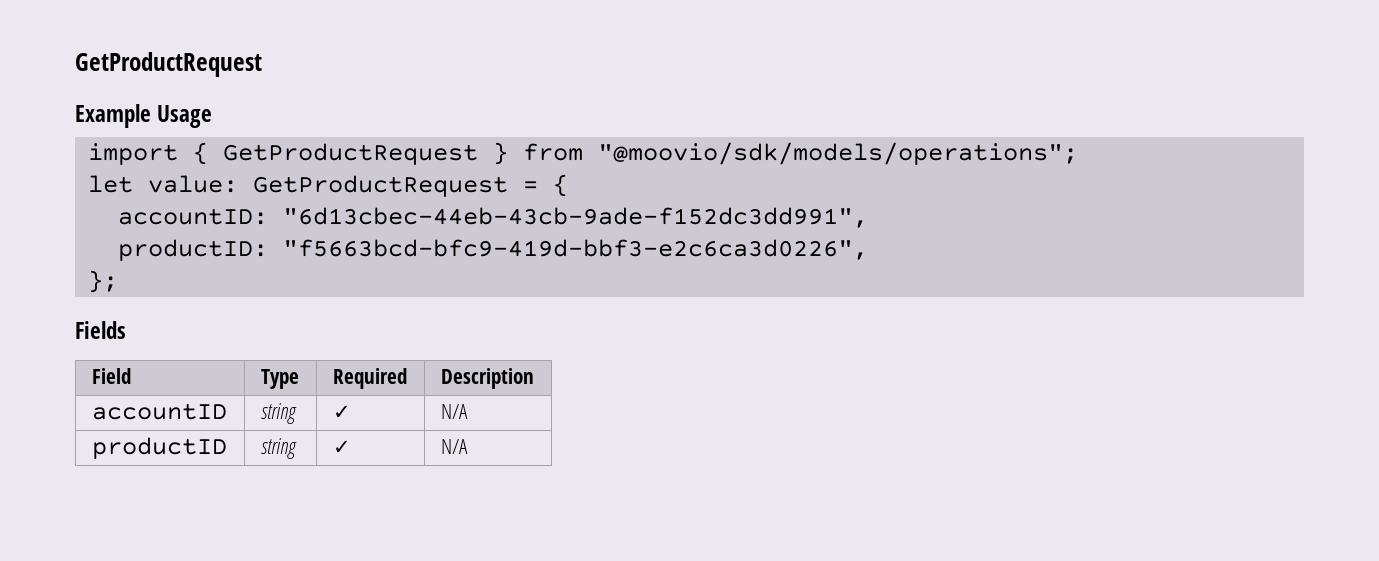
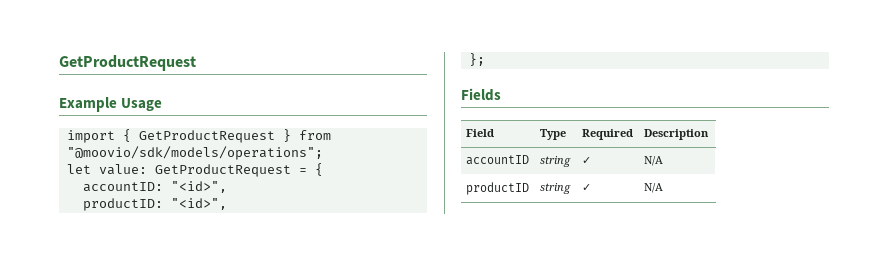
- accountID: "6d13cbec-44eb-43cb-9ade-f152dc3dd991",
+ accountID: "<id>",
- productID: "f5663bcd-bfc9-419d-bbf3-e2c6ca3d0226",
+ productID: "<id>",

